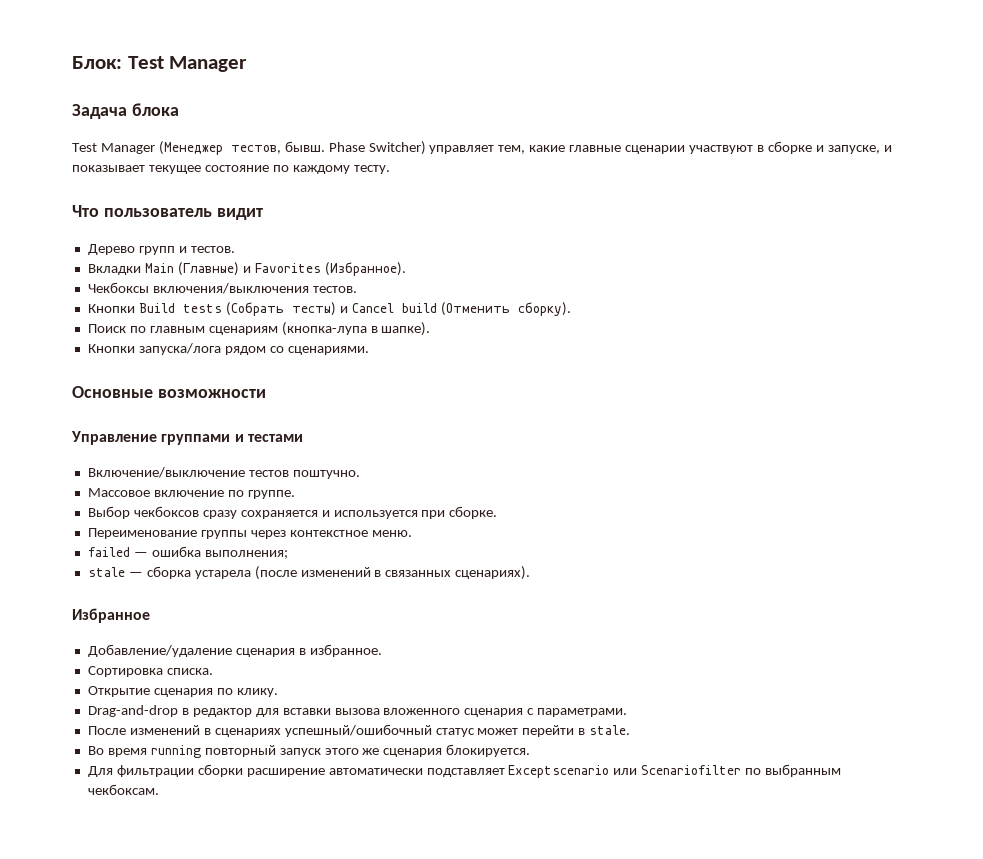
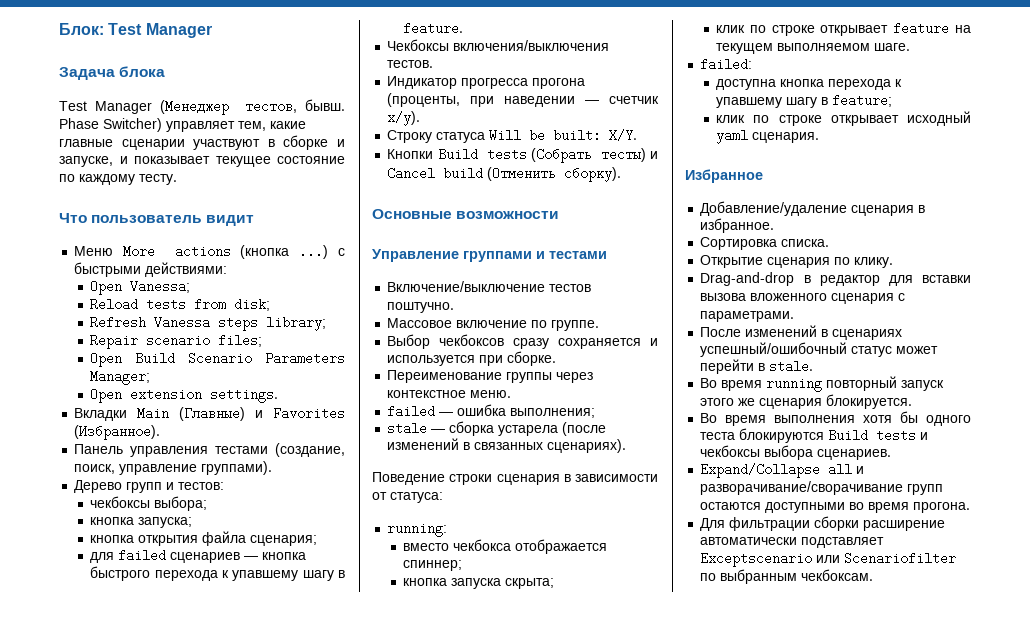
- Дерево групп и тестов.
+ Меню More actions (кнопка ...) с быстрыми действиями:
+ Open Vanessa;
+ Reload tests from disk;
+ Refresh Vanessa steps library;
+ Repair scenario files;
+ Open Build Scenario Parameters Manager;
+ Open extension settings.
+ Панель управления тестами (создание, поиск, управление группами).
+ Дерево групп и тестов:
+ чекбоксы выбора;
+ кнопка запуска;
+ кнопка открытия файла сценария;
+ для failed сценариев — кнопка быстрого перехода к упавшему шагу в feature.
  Чекбоксы включения/выключения тестов.
+ Индикатор прогресса прогона (проценты, при наведении — счетчик x/y).
+ Строку статуса Will be built: X/Y.
- Поиск по главным сценариям (кнопка-лупа в шапке).
- Кнопки запуска/лога рядом со сценариями.
+ Поведение строки сценария в зависимости от статуса:
+ running:
+ вместо чекбокса отображается спиннер;
+ кнопка запуска скрыта;
+ клик по строке открывает feature на текущем выполняемом шаге.
+ failed:
+ доступна кнопка перехода к упавшему шагу в feature;
+ клик по строке открывает исходный yaml сценария.
+ Во время выполнения хотя бы одного теста блокируются Build tests и чекбоксы выбора сценариев.
+ Expand/Collapse all и разворачивание/сворачивание групп остаются доступными во время прогона.

